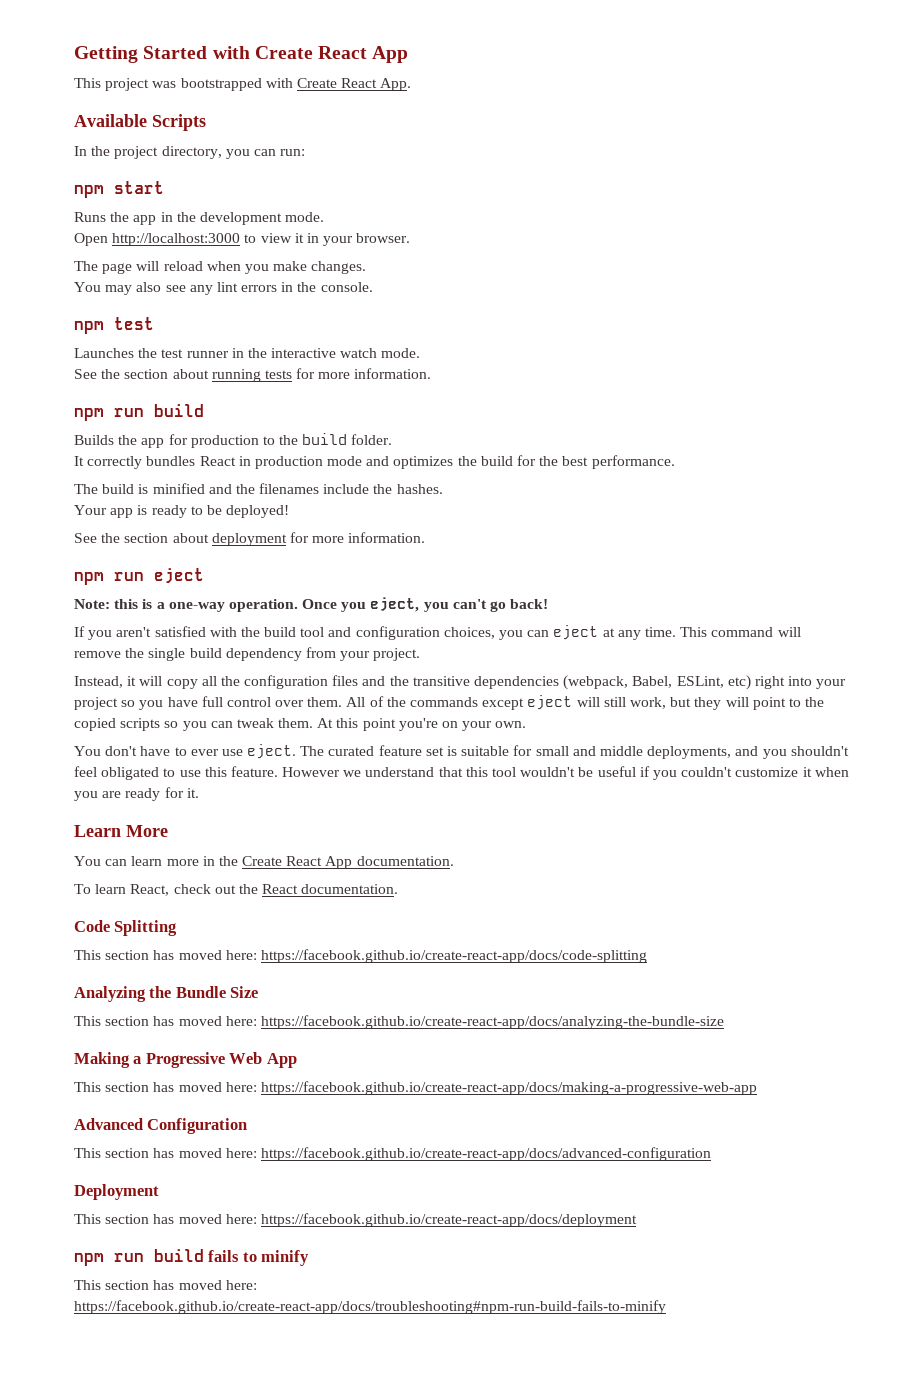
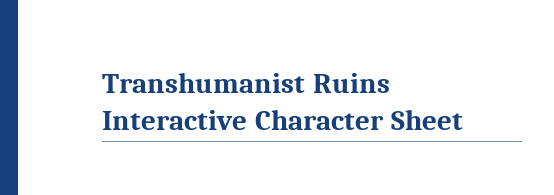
- Getting Started with Create React App
- This project was bootstrapped with Create React App.
- Available Scripts
- In the project directory, you can run:
- npm start
- Runs the app in the development mode.
- Open http://localhost:3000 to view it in your browser.
- The page will reload when you make changes.
- You may also see any lint errors in the console.
- npm test
- Launches the test runner in the interactive watch mode.
- See the section about running tests for more information.
- npm run build
- Builds the app for production to the build folder.
- It correctly bundles React in production mode and optimizes the build for the best performance.
- The build is minified and the filenames include the hashes.
- Your app is ready to be deployed!
- See the section about deployment for more information.
- npm run eject
- Note: this is a one-way operation. Once you eject, you can't go back!
- If you aren't satisfied with the build tool and configuration choices, you can eject at any time. This command will remove the single build dependency from your project.
- Instead, it will copy all the configuration files and the transitive dependencies (webpack, Babel, ESLint, etc) right into your project so you have full control over them. All of the commands except eject will still work, but they will point to the copied scripts so you can tweak them. At this point you're on your own.
- You don't have to ever use eject. The curated feature set is suitable for small and middle deployments, and you shouldn't feel obligated to use this feature. However we understand that this tool wouldn't be useful if you couldn't customize it when you are ready for it.
- Learn More
- You can learn more in the Create React App documentation.
- To learn React, check out the React documentation.
- Code Splitting
- This section has moved here: https://facebook.github.io/create-react-app/docs/code-splitting
- Analyzing the Bundle Size
- This section has moved here: https://facebook.github.io/create-react-app/docs/analyzing-the-bundle-size
- Making a Progressive Web App
- This section has moved here: https://facebook.github.io/create-react-app/docs/making-a-progressive-web-app
- Advanced Configuration
- This section has moved here: https://facebook.github.io/create-react-app/docs/advanced-configuration
- Deployment
- This section has moved here: https://facebook.github.io/create-react-app/docs/deployment
- npm run build fails to minify
- This section has moved here: https://facebook.github.io/create-react-app/docs/troubleshooting#npm-run-build-fails-to-minify
+ Transhumanist Ruins Interactive Character Sheet

